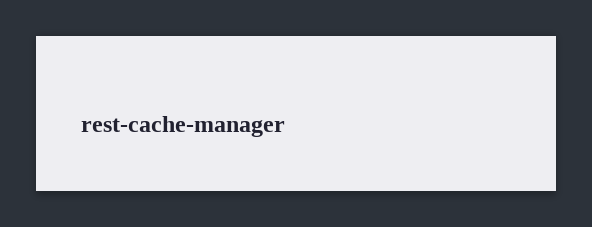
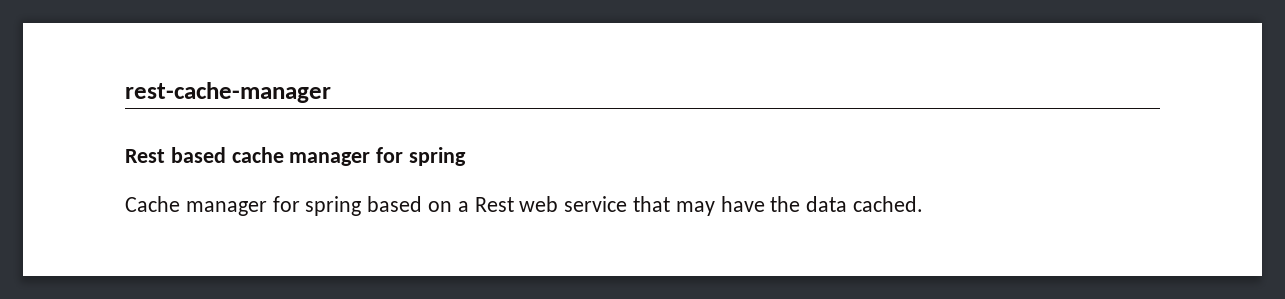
+ Rest based cache manager for spring
+ Cache manager for spring based on a Rest web service that may have the data cached.

